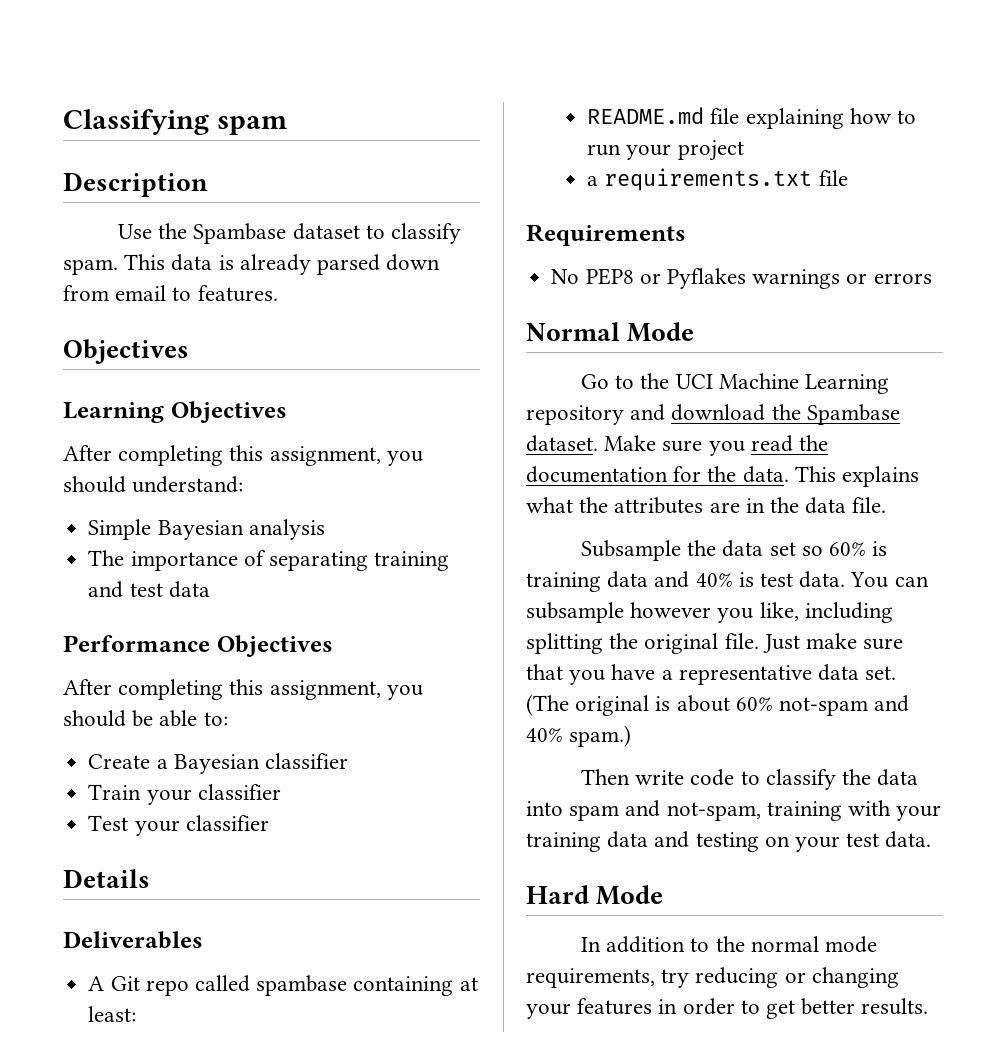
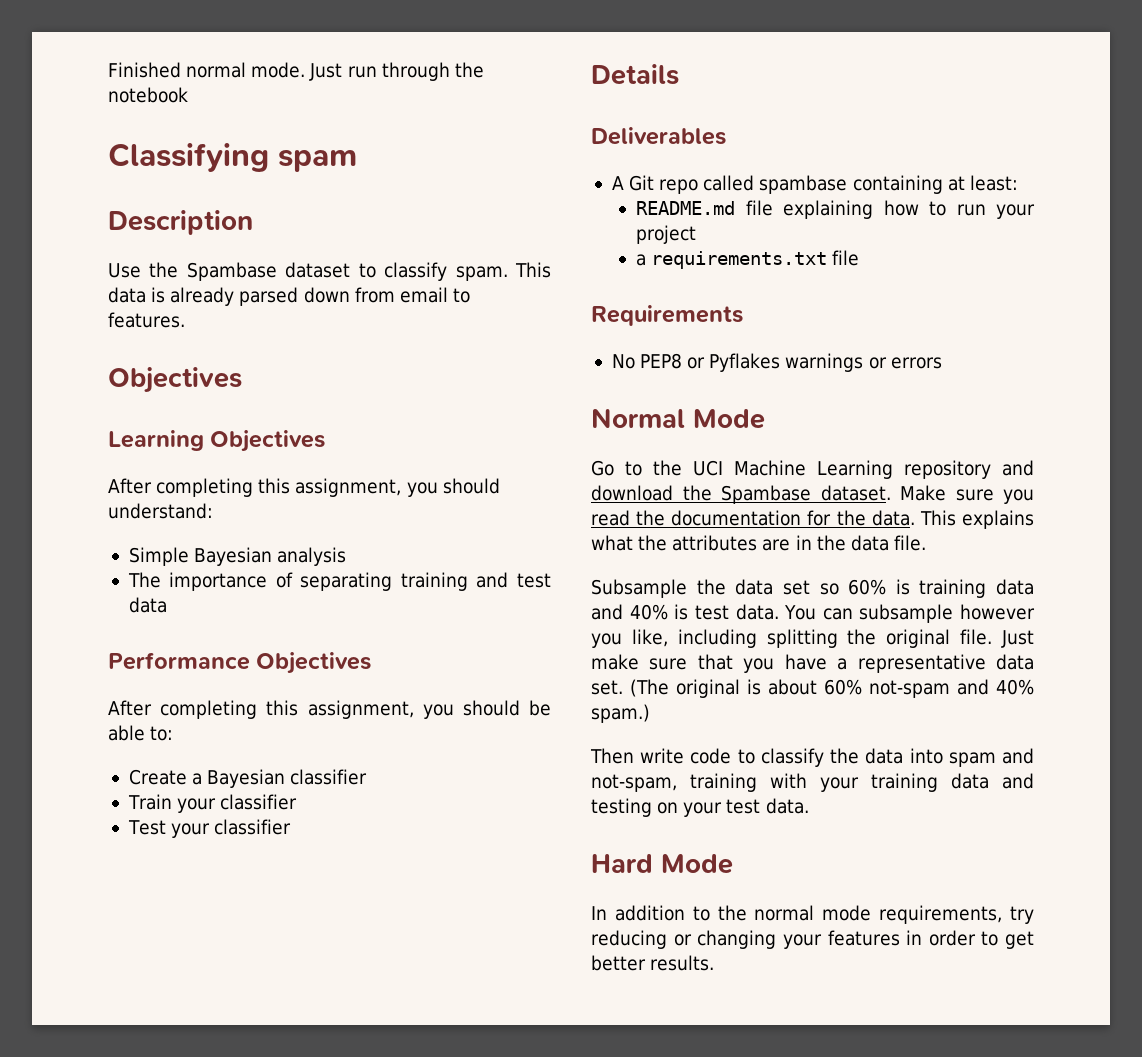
+ Finished normal mode. Just run through the notebook

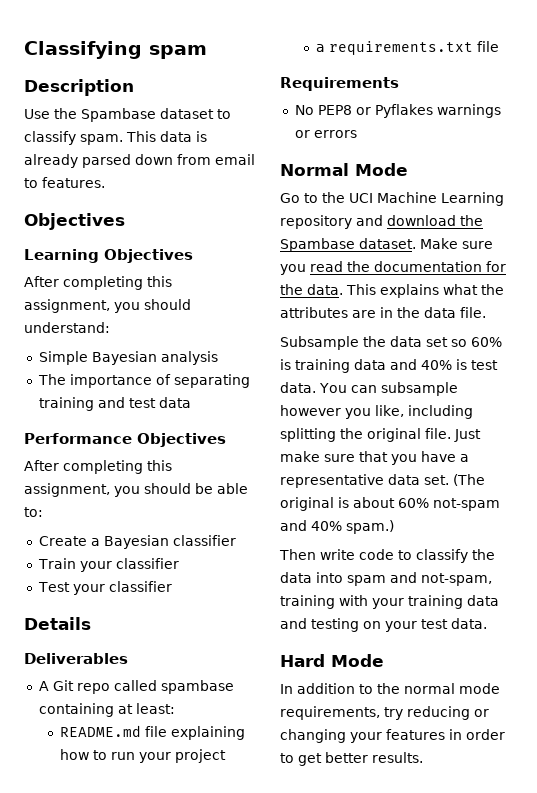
- Finished normal mode. Just run through the notebook

